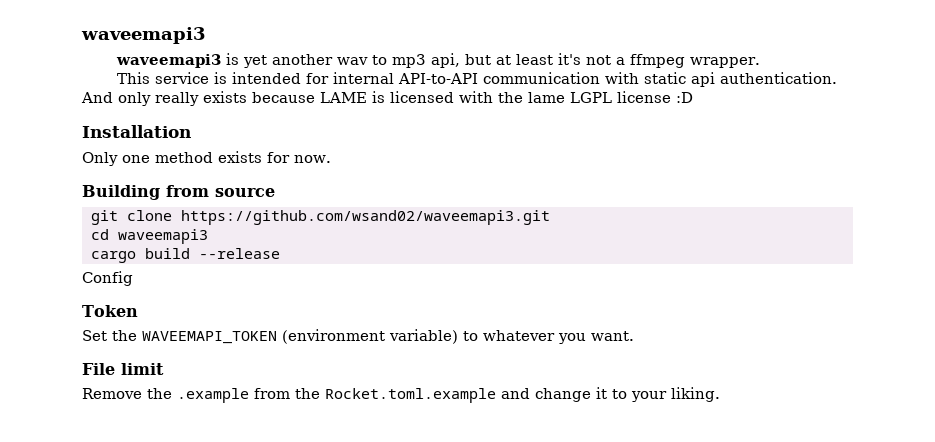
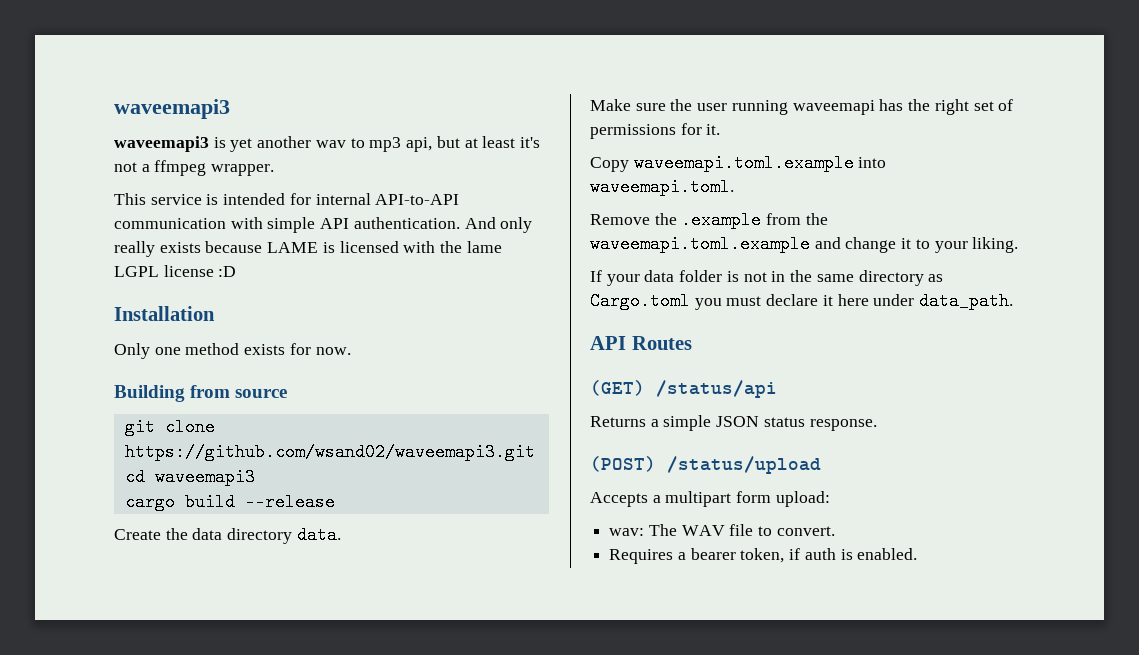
- This service is intended for internal API-to-API communication with static api authentication.
+ This service is intended for internal API-to-API communication with simple API authentication.
- Config
- Token
- Set the WAVEEMAPI_TOKEN (environment variable) to whatever you want.
- File limit
+ Create the data directory data.
+ Make sure the user running waveemapi has the right set of permissions for it.
+ Copy waveemapi.toml.example into waveemapi.toml.
- Remove the .example from the Rocket.toml.example and change it to your liking.
+ Remove the .example from the waveemapi.toml.example and change it to your liking.
+ If your data folder is not in the same directory as Cargo.toml you must declare it here under data_path.
+ API Routes
+ (GET) /status/api
+ Returns a simple JSON status response.
+ (POST) /status/upload
+ Accepts a multipart form upload:
+ wav: The WAV file to convert.
+ Requires a bearer token, if auth is enabled.

